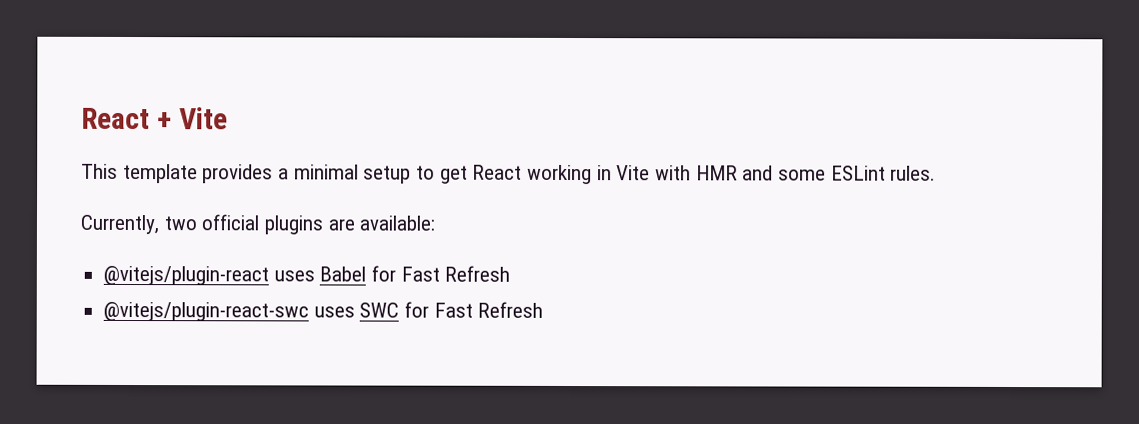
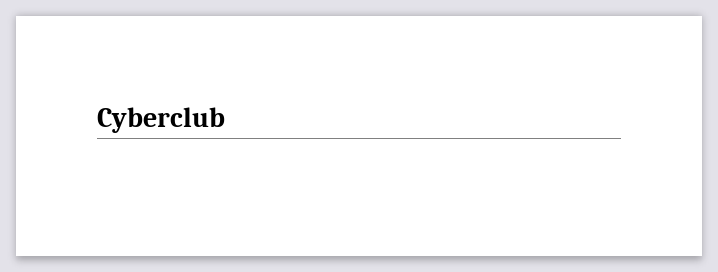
- React + Vite
- This template provides a minimal setup to get React working in Vite with HMR and some ESLint rules.
- Currently, two official plugins are available:
- @vitejs/plugin-react uses Babel for Fast Refresh
- @vitejs/plugin-react-swc uses SWC for Fast Refresh
+ Cyberclub

